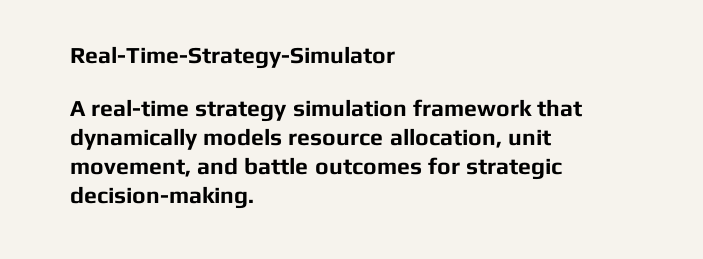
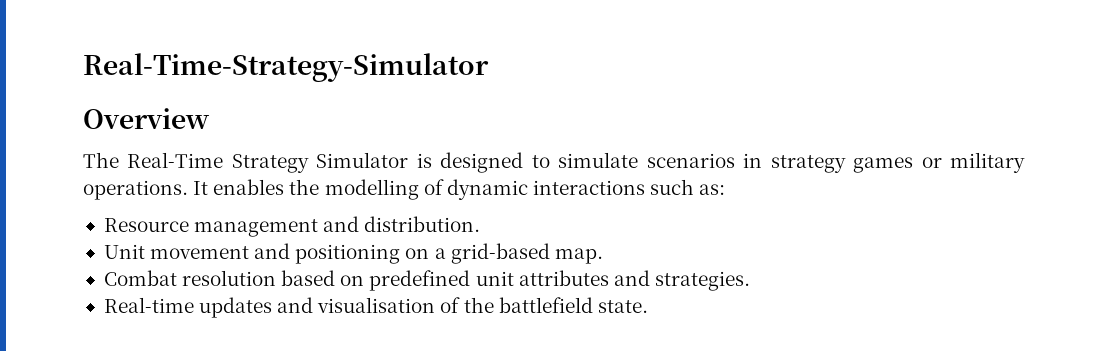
- A real-time strategy simulation framework that dynamically models resource allocation, unit movement, and battle outcomes for strategic decision-making.
+ Overview
+ The Real-Time Strategy Simulator is designed to simulate scenarios in strategy games or military operations. It enables the modelling of dynamic interactions such as:
+ Resource management and distribution.
+ Unit movement and positioning on a grid-based map.
+ Combat resolution based on predefined unit attributes and strategies.
+ Real-time updates and visualisation of the battlefield state.

